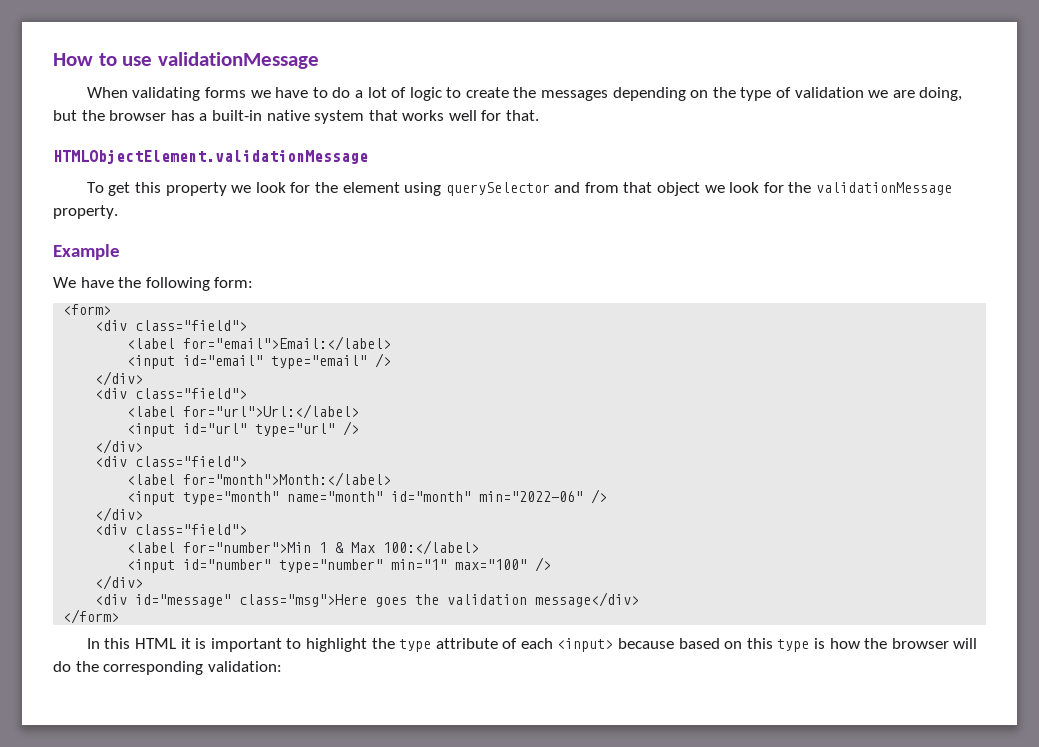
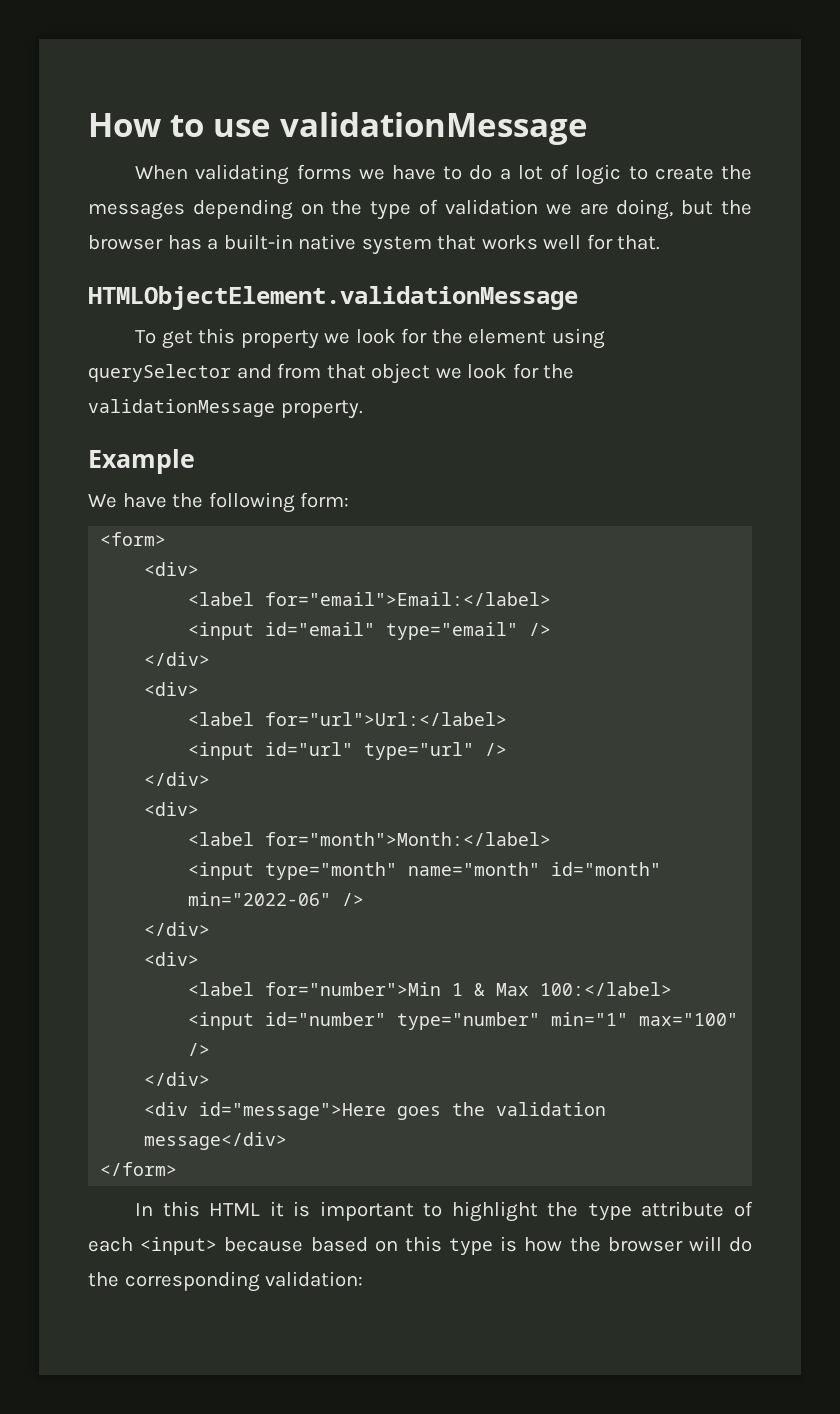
  <form>
- <div class="field">
+ <div>
  <input id="email" type="email" />
  </div>
- <div class="field">
+ <div>
  <input id="url" type="url" />
  </div>
- <div class="field">
+ <div>
  <input type="month" name="month" id="month" min="2022-06" />
  </div>
- <div class="field">
+ <div>
- <div id="message" class="msg">Here goes the validation message</div>
+ <div id="message">Here goes the validation message</div>

